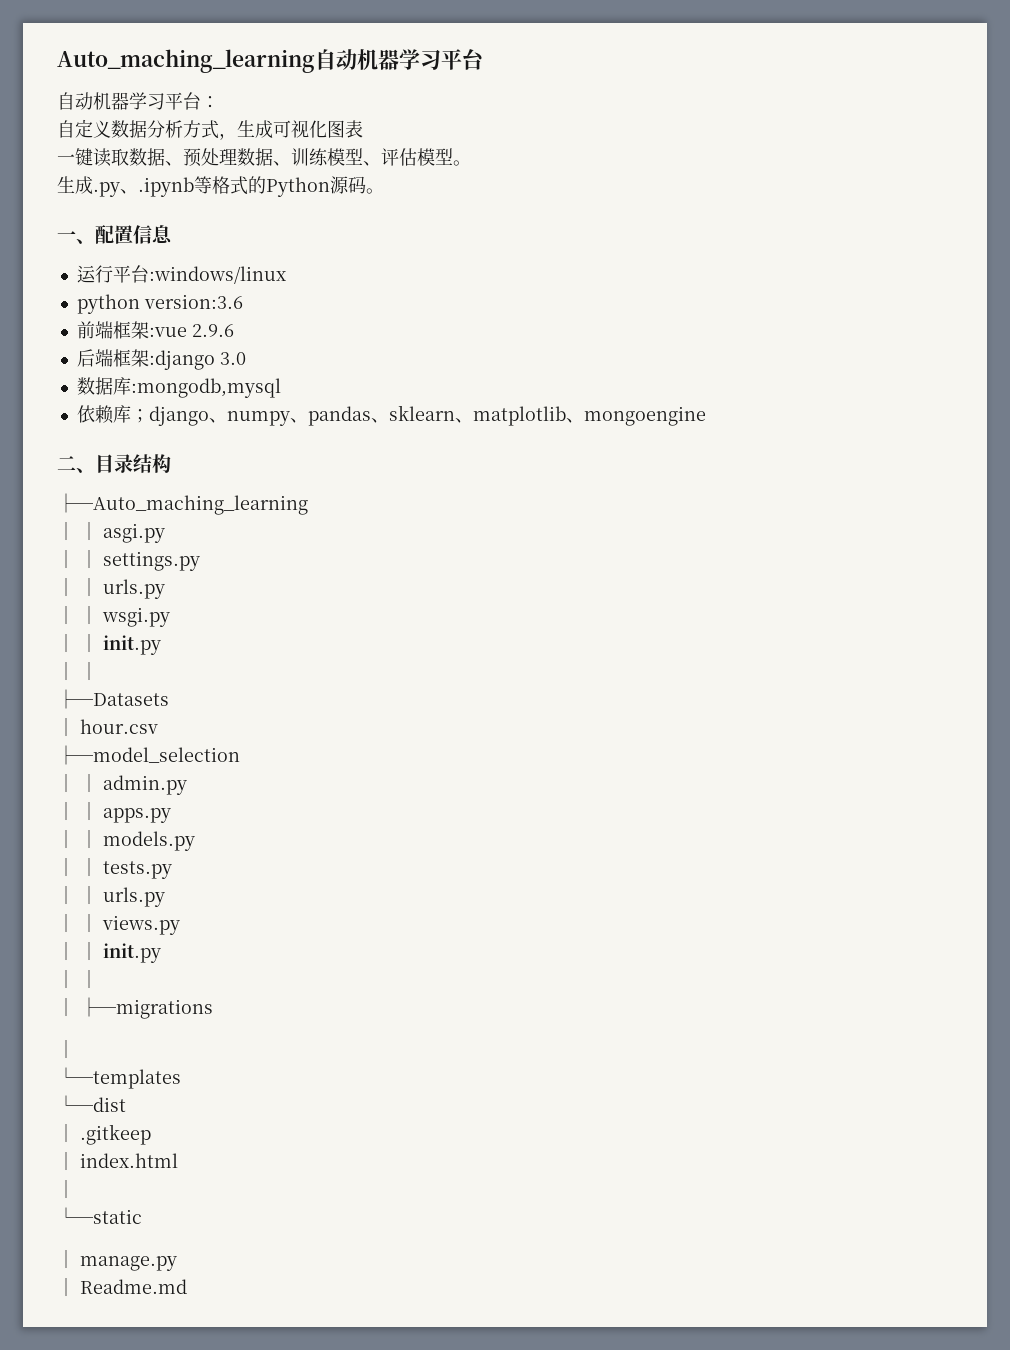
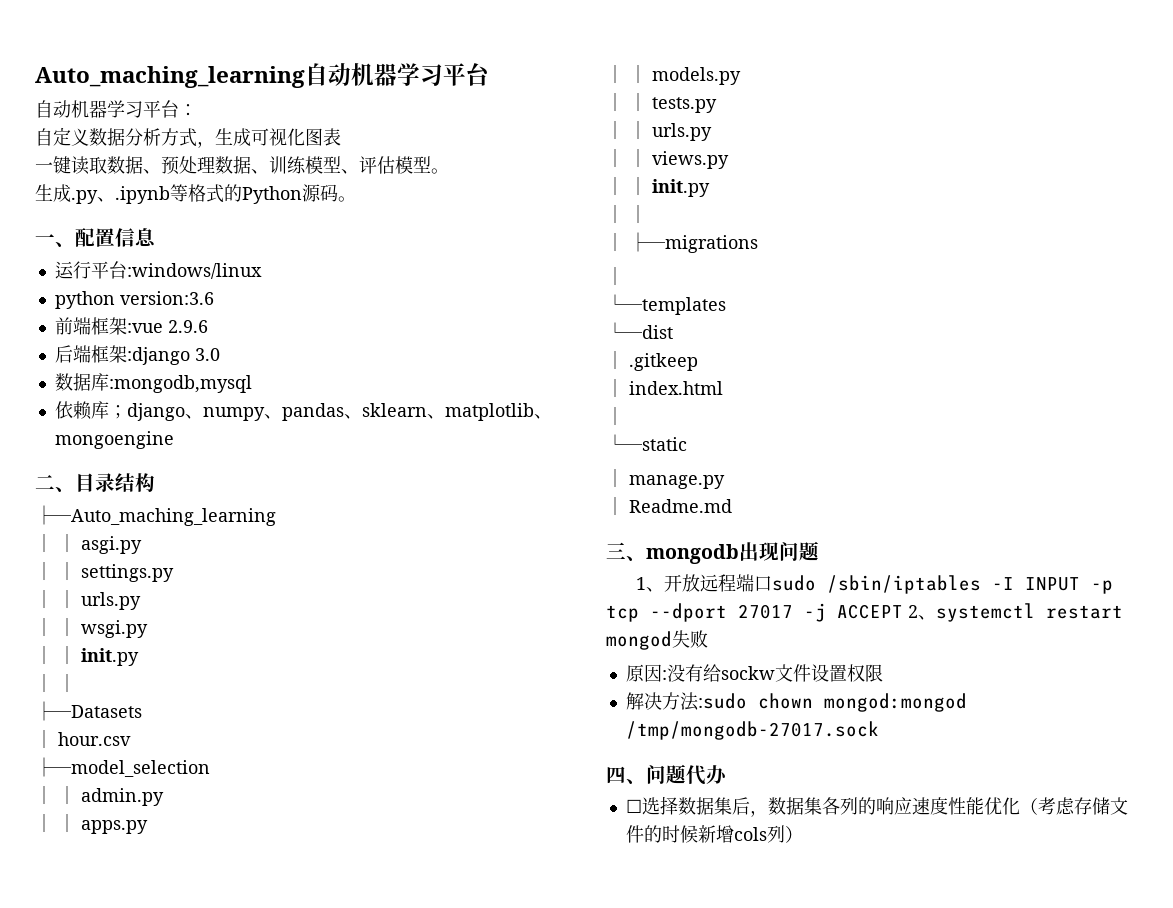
+ 三、mongodb出现问题
+ 1、开放远程端口sudo /sbin/iptables -I INPUT -p tcp --dport 27017 -j ACCEPT 2、systemctl restart mongod失败
+ 原因:没有给sockw文件设置权限
+ 解决方法:sudo chown mongod:mongod /tmp/mongodb-27017.sock
+ 四、问题代办
+ ☐选择数据集后，数据集各列的响应速度性能优化（考虑存储文件的时候新增cols列）

